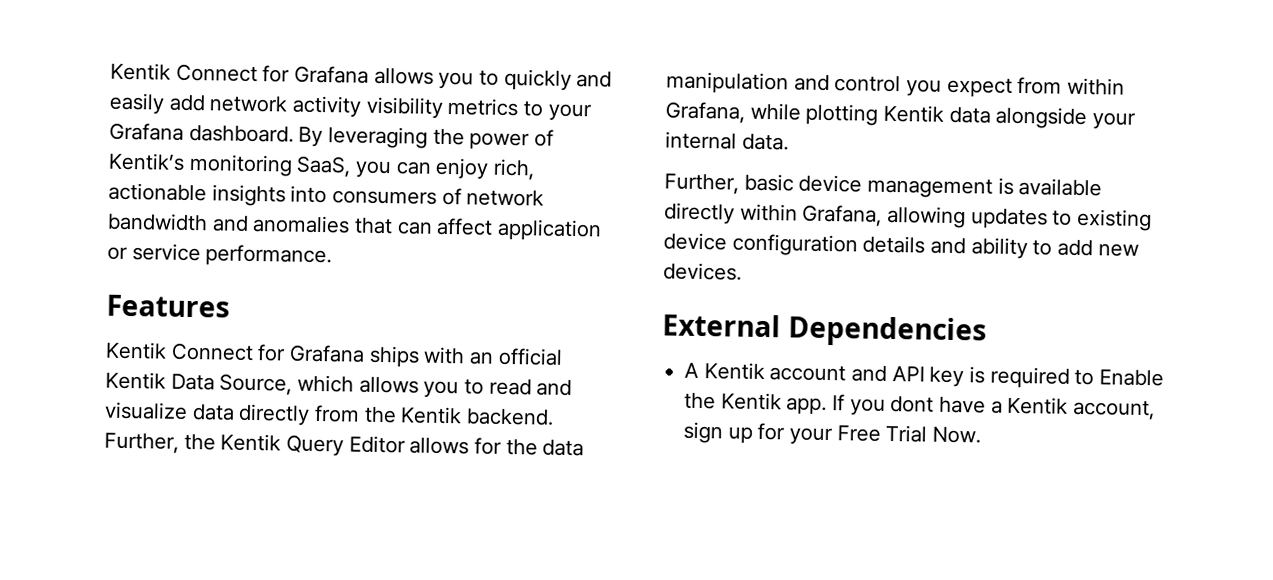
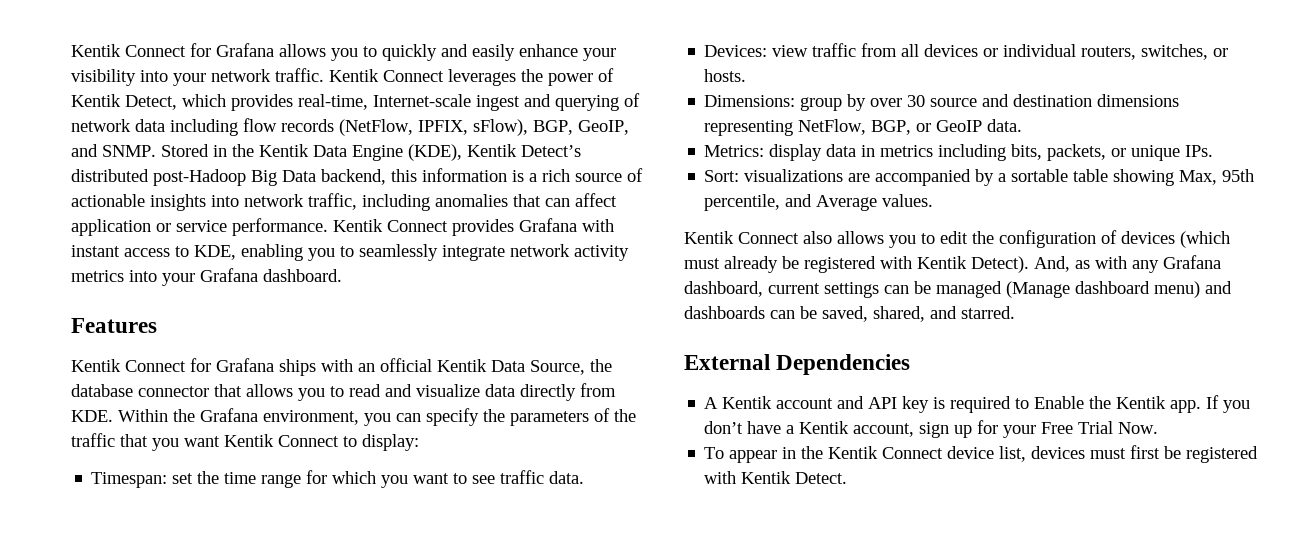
- Kentik Connect for Grafana allows you to quickly and easily add network activity visibility metrics to your Grafana dashboard. By leveraging the power of Kentik’s monitoring SaaS, you can enjoy rich, actionable insights into consumers of network bandwidth and anomalies that can affect application or service performance.
+ Kentik Connect for Grafana allows you to quickly and easily enhance your visibility into your network traffic. Kentik Connect leverages the power of Kentik Detect, which provides real-time, Internet-scale ingest and querying of network data including flow records (NetFlow, IPFIX, sFlow), BGP, GeoIP, and SNMP. Stored in the Kentik Data Engine (KDE), Kentik Detect’s distributed post-Hadoop Big Data backend, this information is a rich source of actionable insights into network traffic, including anomalies that can affect application or service performance. Kentik Connect provides Grafana with instant access to KDE, enabling you to seamlessly integrate network activity metrics into your Grafana dashboard.
- Kentik Connect for Grafana ships with an official Kentik Data Source, which allows you to read and visualize data directly from the Kentik backend. Further, the Kentik Query Editor allows for the data manipulation and control you expect from within Grafana, while plotting Kentik data alongside your internal data.
- Further, basic device management is available directly within Grafana, allowing updates to existing device configuration details and ability to add new devices.
+ Kentik Connect for Grafana ships with an official Kentik Data Source, the database connector that allows you to read and visualize data directly from KDE. Within the Grafana environment, you can specify the parameters of the traffic that you want Kentik Connect to display:
+ Timespan: set the time range for which you want to see traffic data.
+ Devices: view traffic from all devices or individual routers, switches, or hosts.
+ Dimensions: group by over 30 source and destination dimensions representing NetFlow, BGP, or GeoIP data.
+ Metrics: display data in metrics including bits, packets, or unique IPs.
+ Sort: visualizations are accompanied by a sortable table showing Max, 95th percentile, and Average values.
+ Kentik Connect also allows you to edit the configuration of devices (which must already be registered with Kentik Detect). And, as with any Grafana dashboard, current settings can be managed (Manage dashboard menu) and dashboards can be saved, shared, and starred.
- If you dont have a Kentik account, sign up for your Free Trial Now.
+ If you don’t have a Kentik account, sign up for your Free Trial Now.
+ To appear in the Kentik Connect device list, devices must first be registered with Kentik Detect.

